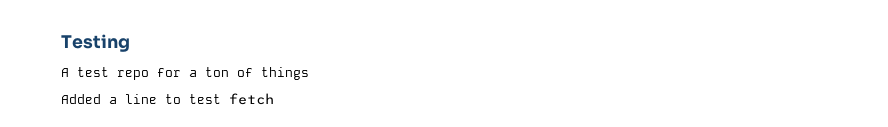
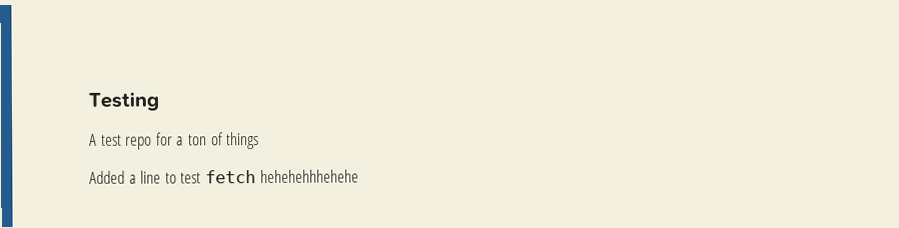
- Added a line to test fetch
+ Added a line to test fetch hehehehhhehehe

